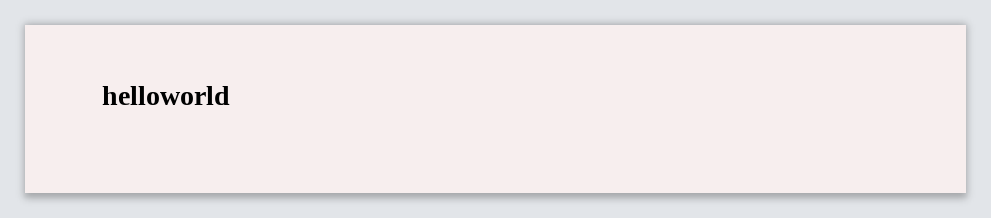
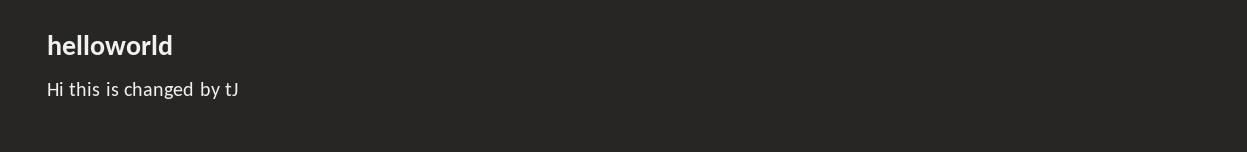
+ Hi this is changed by tJ

